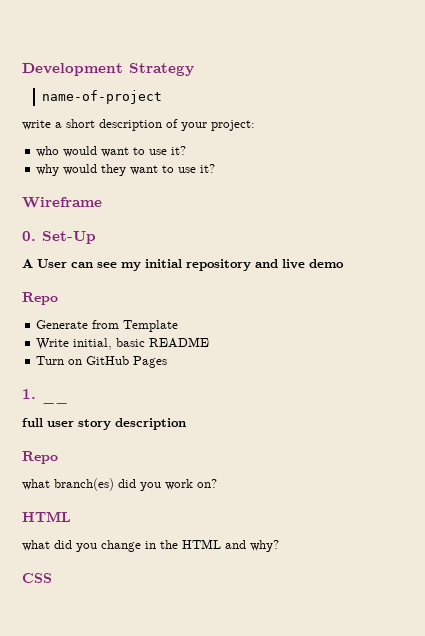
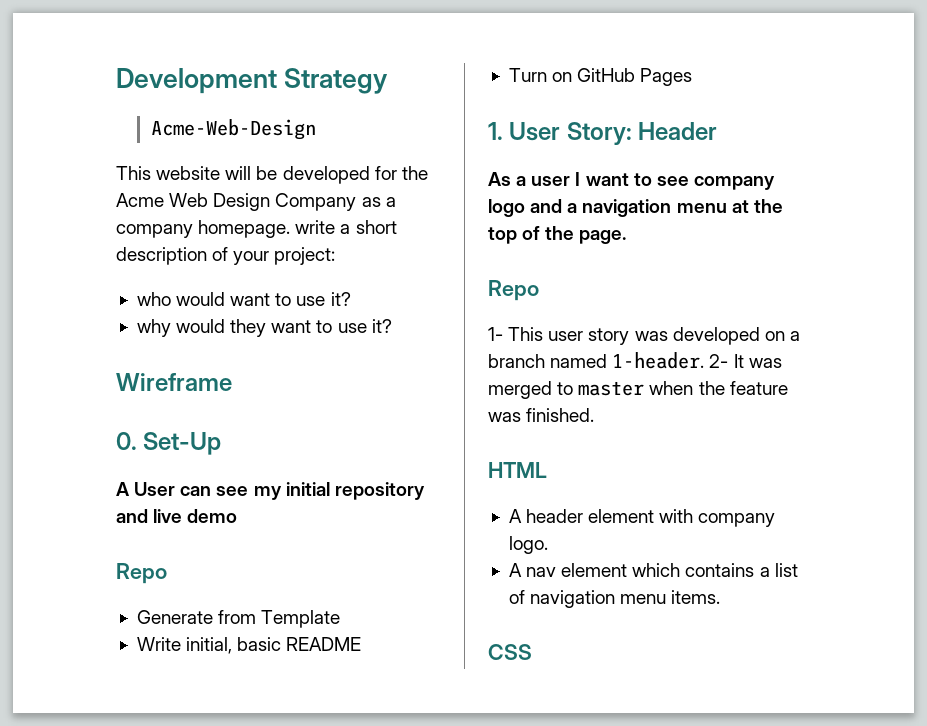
- name-of-project
- write a short description of your project:
+ Acme-Web-Design
+ This website will be developed for the Acme Web Design Company as a company homepage. write a short description of your project:
- 1. __
- full user story description
+ 1. User Story: Header
+ As a user I want to see company logo and a navigation menu at the top of the page.
  Repo
- what branch(es) did you work on?
+ 1- This user story was developed on a branch named 1-header. 2- It was merged to master when the feature was finished.
  HTML
- what did you change in the HTML and why?
+ A header element with company logo.
+ A nav element which contains a list of navigation menu items.

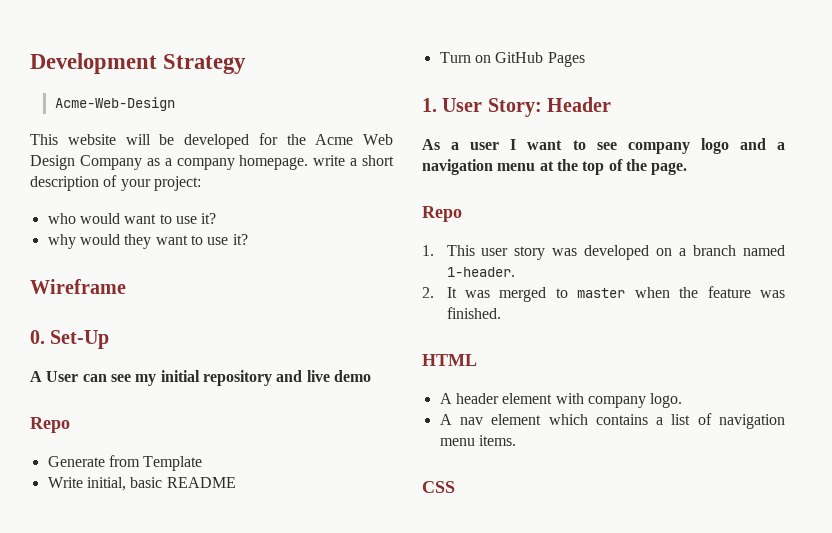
- 1- This user story was developed on a branch named 1-header. 2- It was merged to master when the feature was finished.
+ 1. This user story was developed on a branch named 1-header.
+ 2. It was merged to master when the feature was finished.

